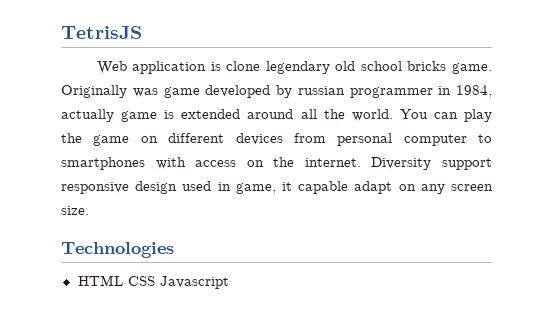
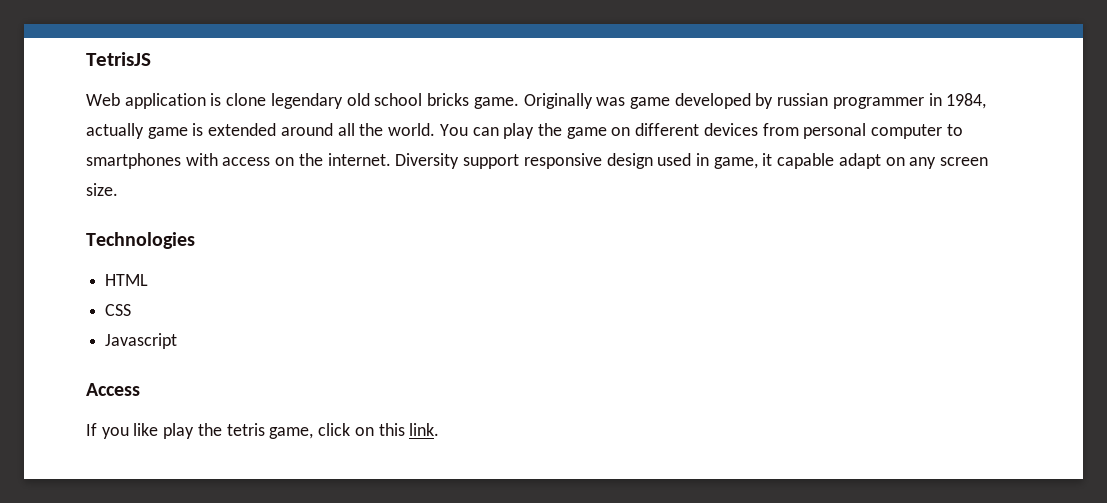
- HTML CSS Javascript
+ HTML
+ CSS
+ Javascript
+ Access
+ If you like play the tetris game, click on this link.

